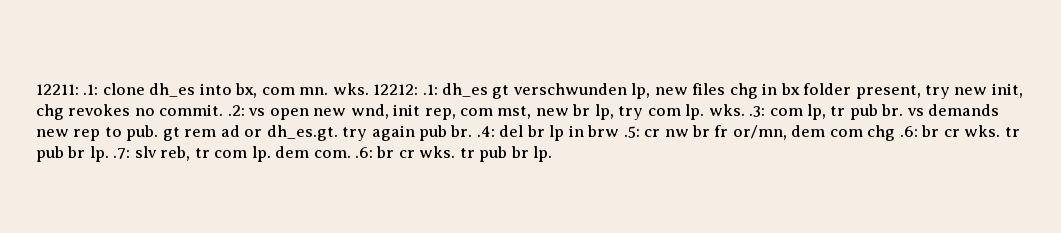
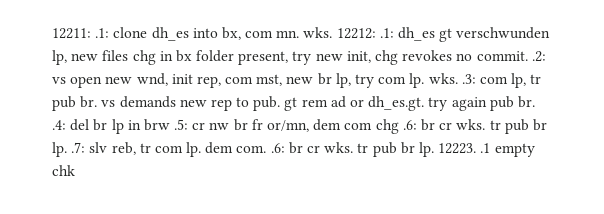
+ 12223. .1 empty chk

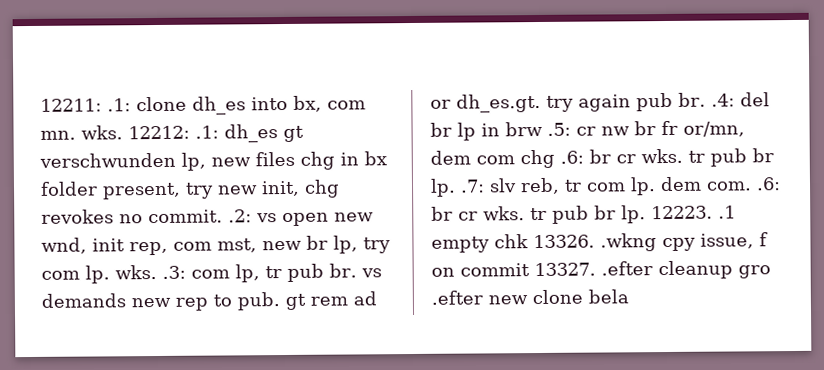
- 12223. .1 empty chk
+ 12223. .1 empty chk 13326. .wkng cpy issue, f on commit 13327. .efter cleanup gro .efter new clone bela

